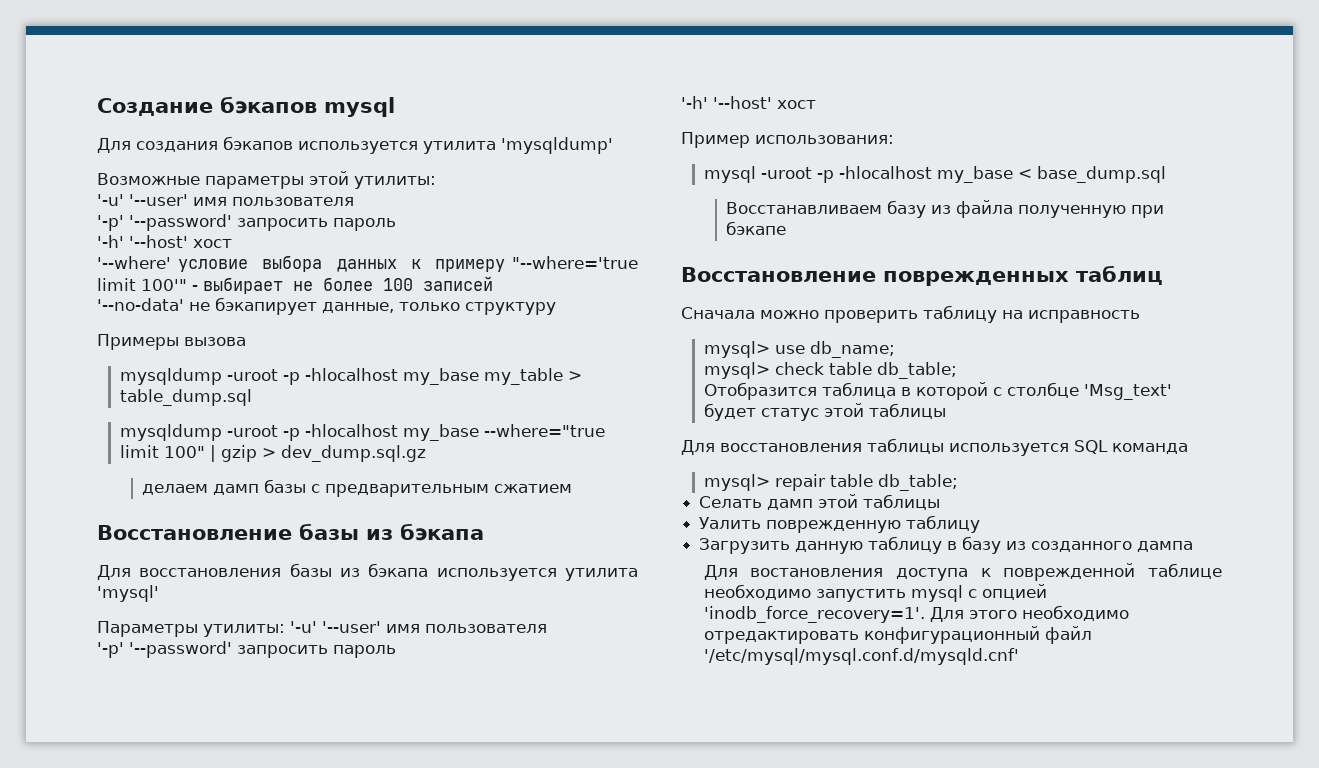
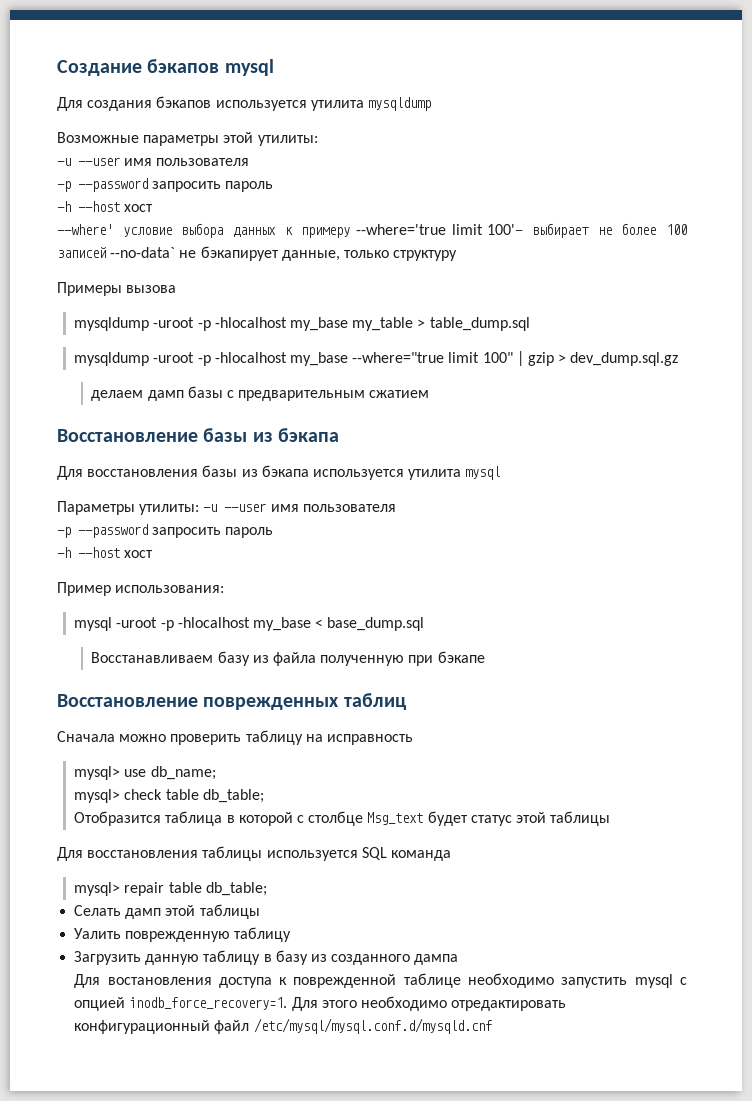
- Для создания бэкапов используется утилита 'mysqldump'
+ Для создания бэкапов используется утилита mysqldump
  Возможные параметры этой утилиты:
- '-u' '--user' имя пользователя
- '-p' '--password' запросить пароль
- '-h' '--host' хост
- '--where' условие выбора данных к примеру "--where='true limit 100'" - выбирает не более 100 записей
- '--no-data' не бэкапирует данные, только структуру
+ -u --user имя пользователя
+ -p --password запросить пароль
+ -h --host хост
+ --where' условие выбора данных к примеру --where='true limit 100'- выбирает не более 100 записей --no-data` не бэкапирует данные, только структуру
- Для восстановления базы из бэкапа используется утилита 'mysql'
+ Для восстановления базы из бэкапа используется утилита mysql
- Параметры утилиты: '-u' '--user' имя пользователя
- '-p' '--password' запросить пароль
- '-h' '--host' хост
+ Параметры утилиты: -u --user имя пользователя
+ -p --password запросить пароль
+ -h --host хост
- Отобразится таблица в которой с столбце 'Msg_text' будет статус этой таблицы
+ Отобразится таблица в которой с столбце Msg_text будет статус этой таблицы
- Для востановления доступа к поврежденной таблице необходимо запустить mysql с опцией 'inodb_force_recovery=1'.
+ Для востановления доступа к поврежденной таблице необходимо запустить mysql с опцией inodb_force_recovery=1.
- Для этого необходимо отредактировать конфигурационный файл '/etc/mysql/mysql.conf.d/mysqld.cnf'
+ Для этого необходимо отредактировать конфигурационный файл /etc/mysql/mysql.conf.d/mysqld.cnf

